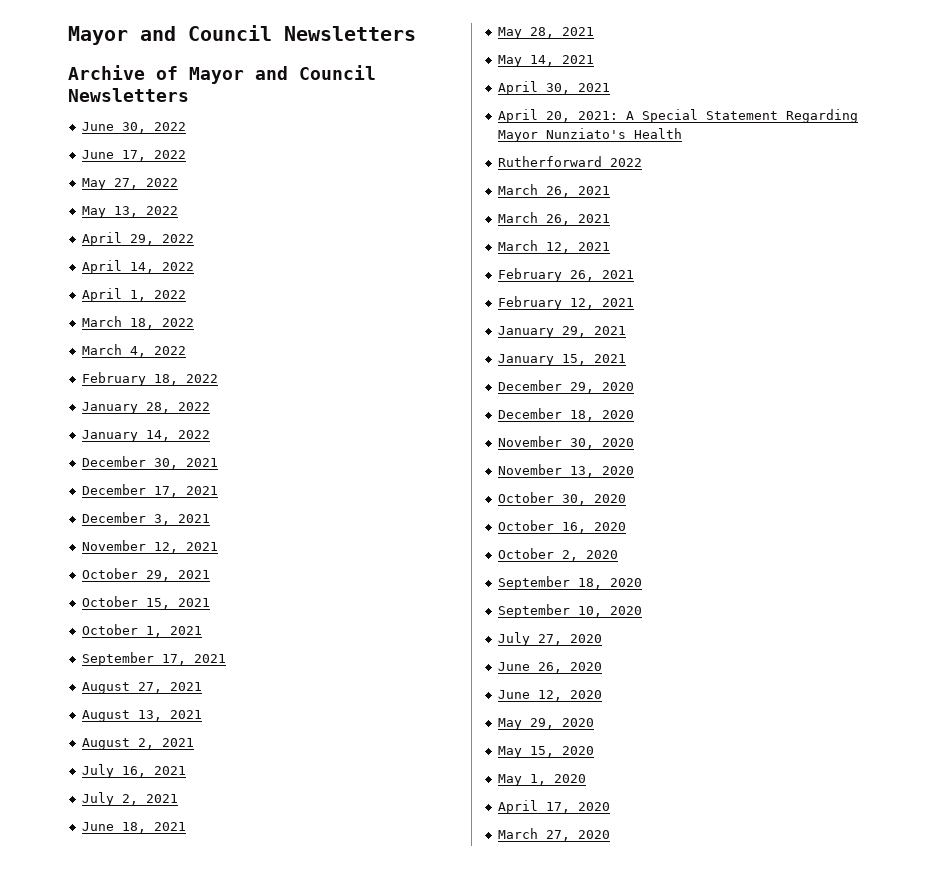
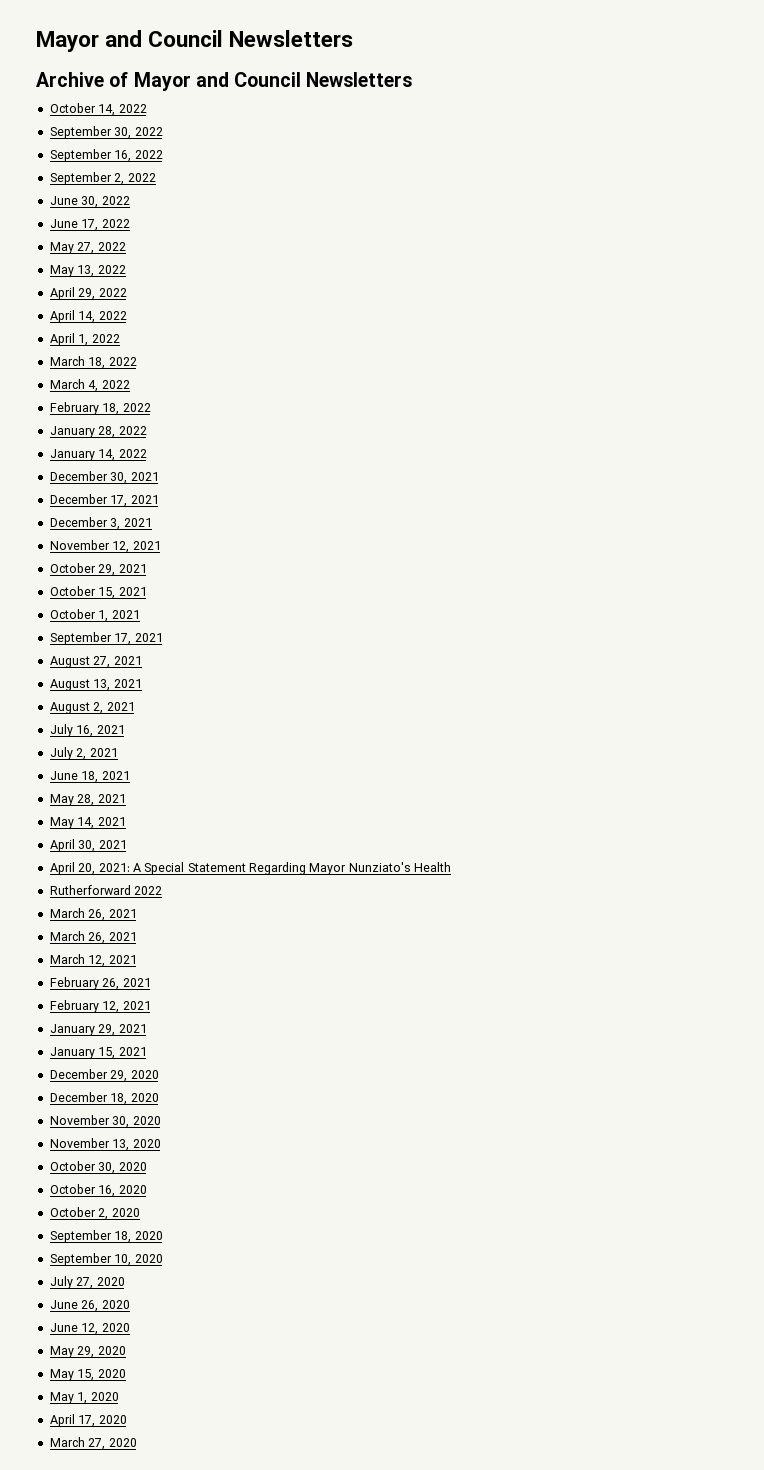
+ October 14, 2022
+ September 30, 2022
+ September 16, 2022
+ September 2, 2022

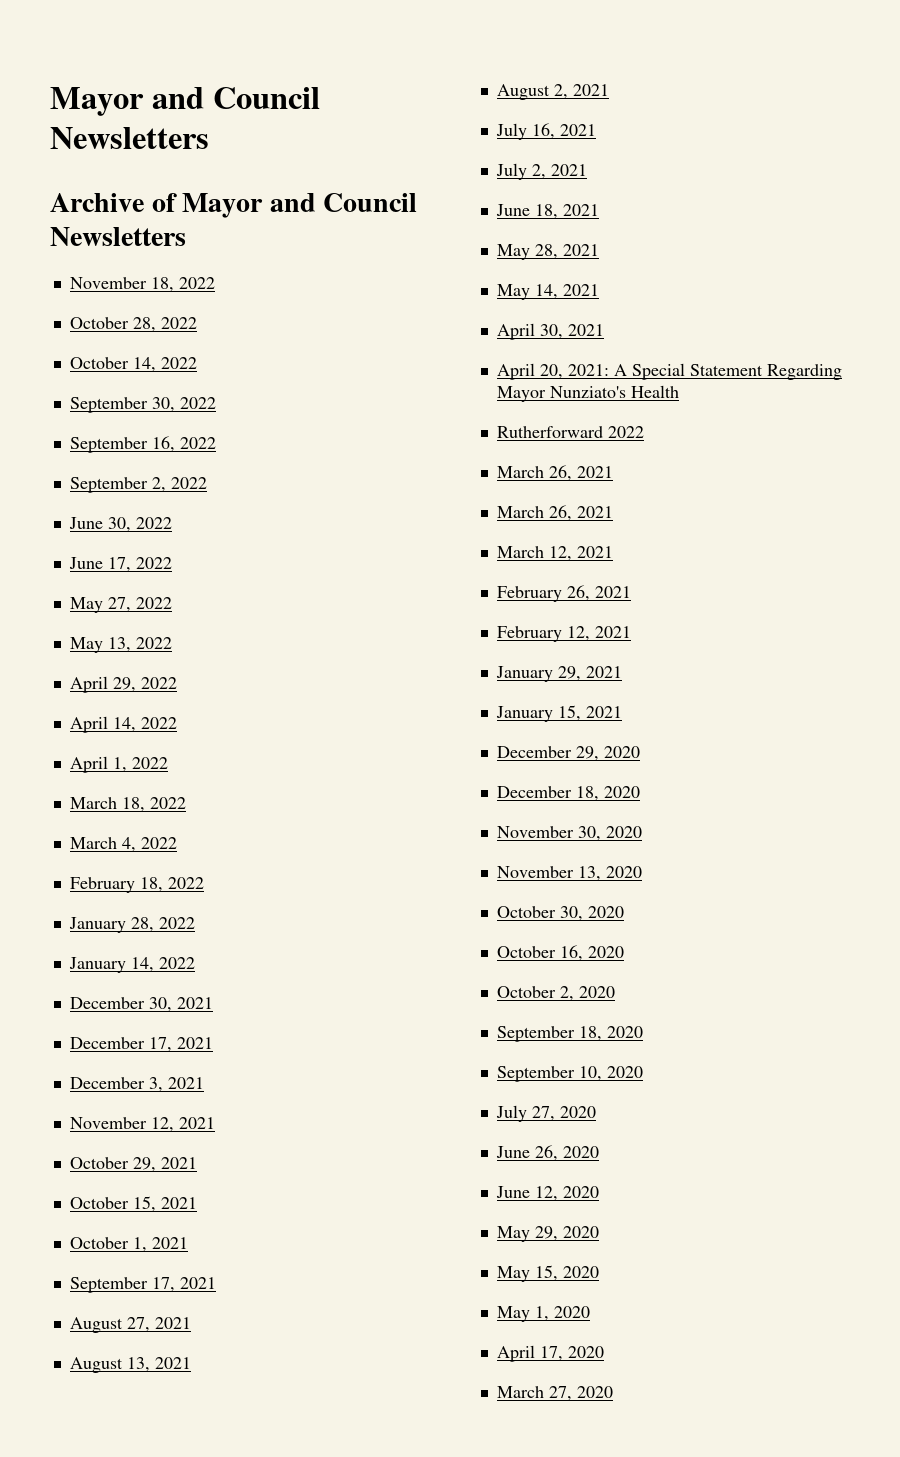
+ November 18, 2022
+ October 28, 2022

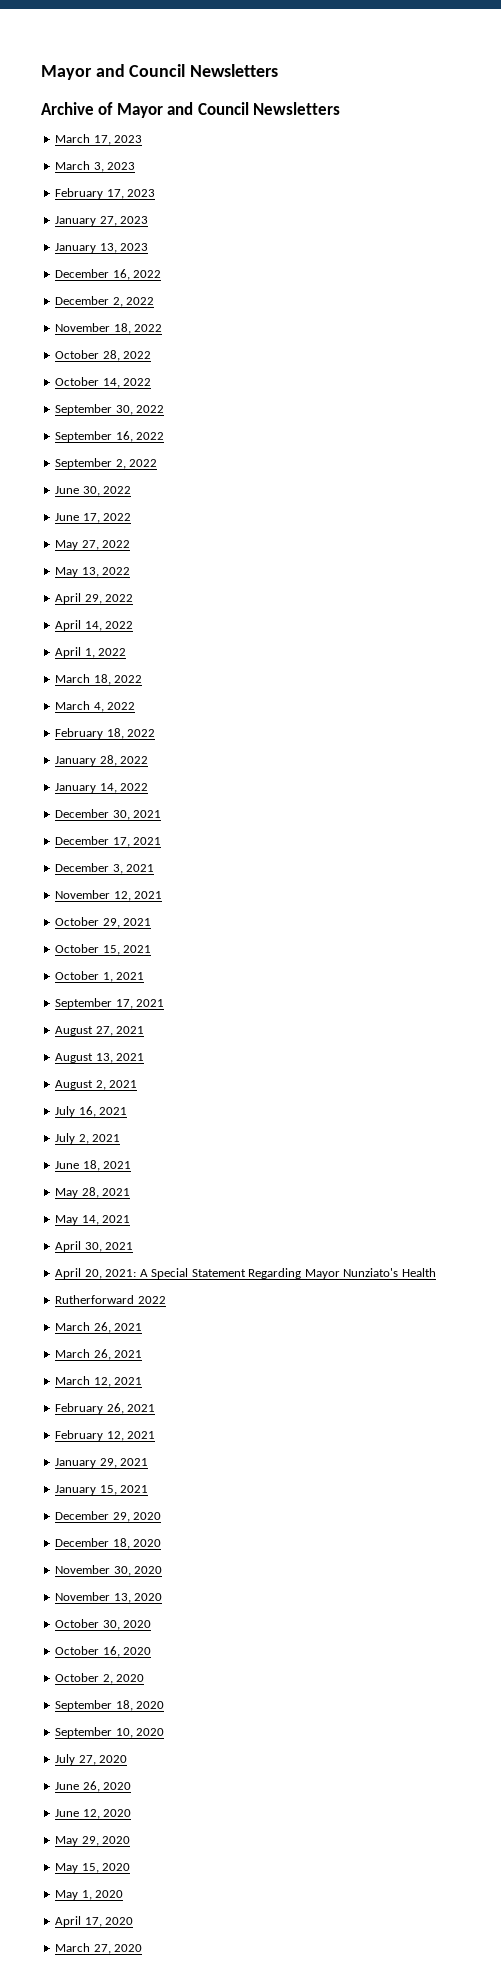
+ March 17, 2023
+ March 3, 2023
+ February 17, 2023
+ January 27, 2023
+ January 13, 2023
+ December 16, 2022
+ December 2, 2022

